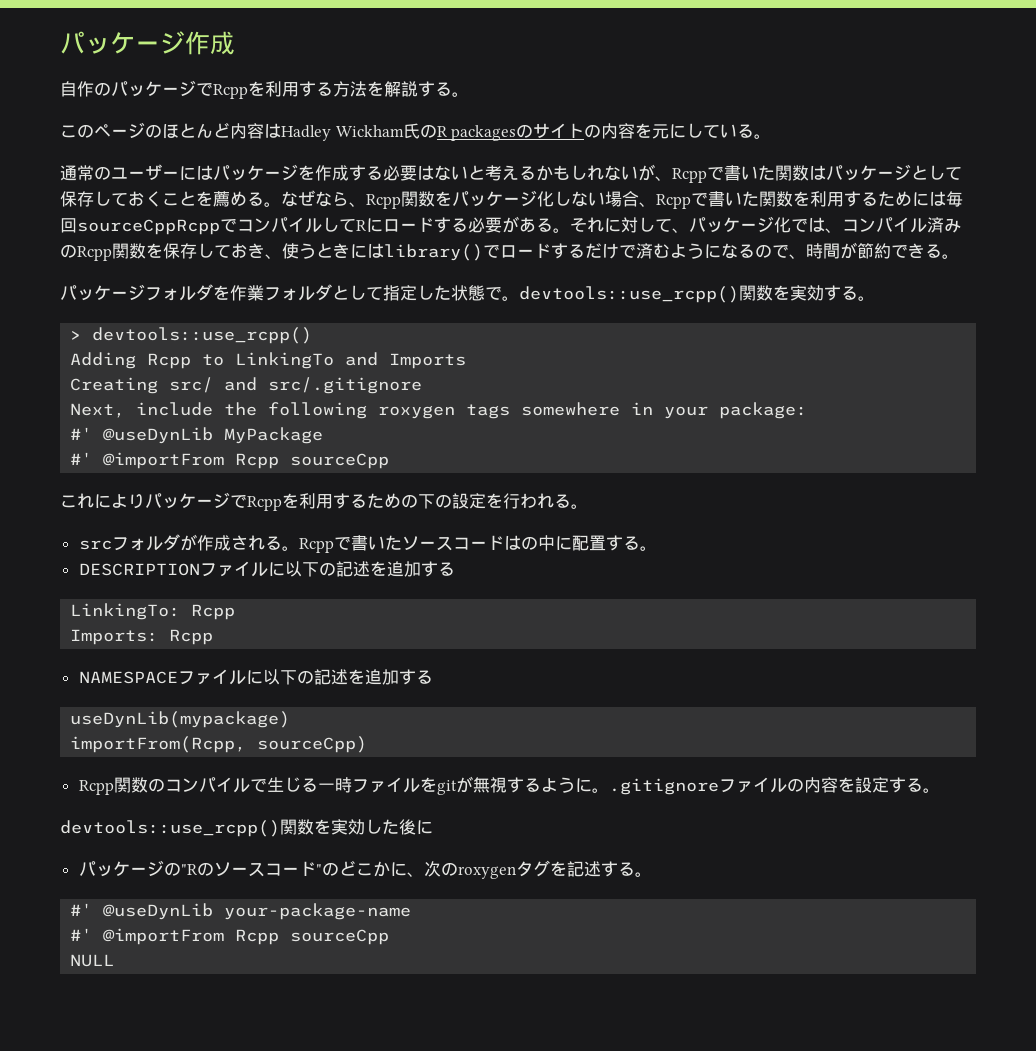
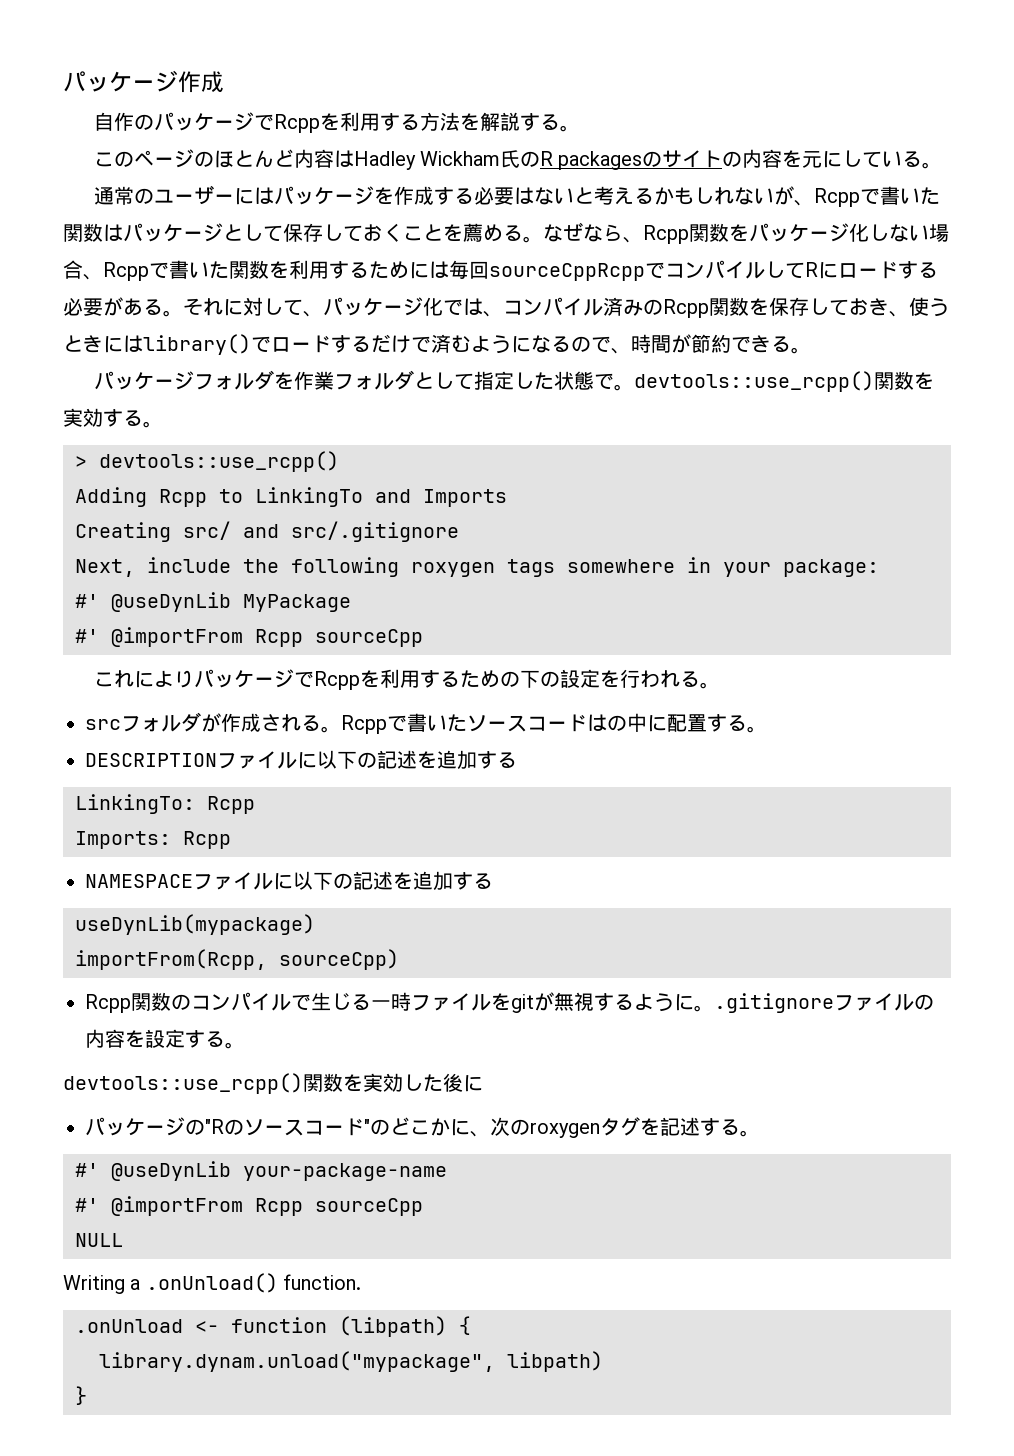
+ Writing a .onUnload() function.
+ .onUnload <- function (libpath) {
+ library.dynam.unload("mypackage", libpath)
+ }

